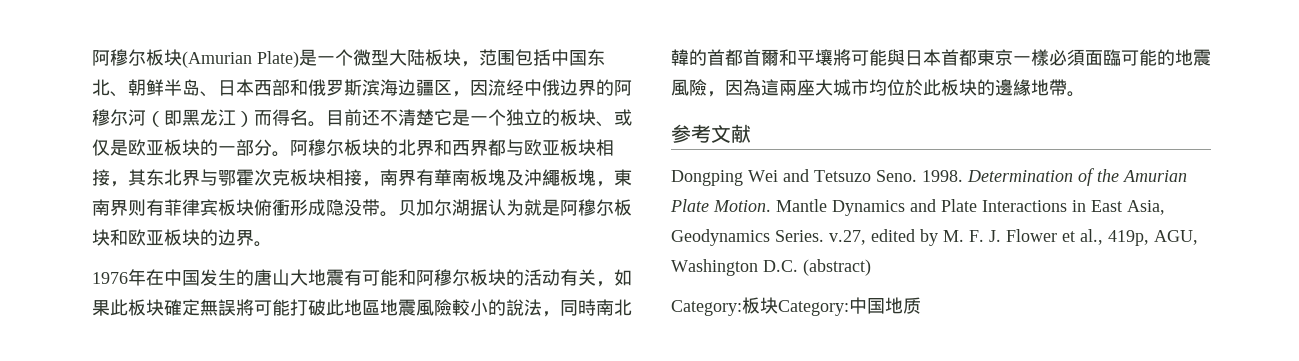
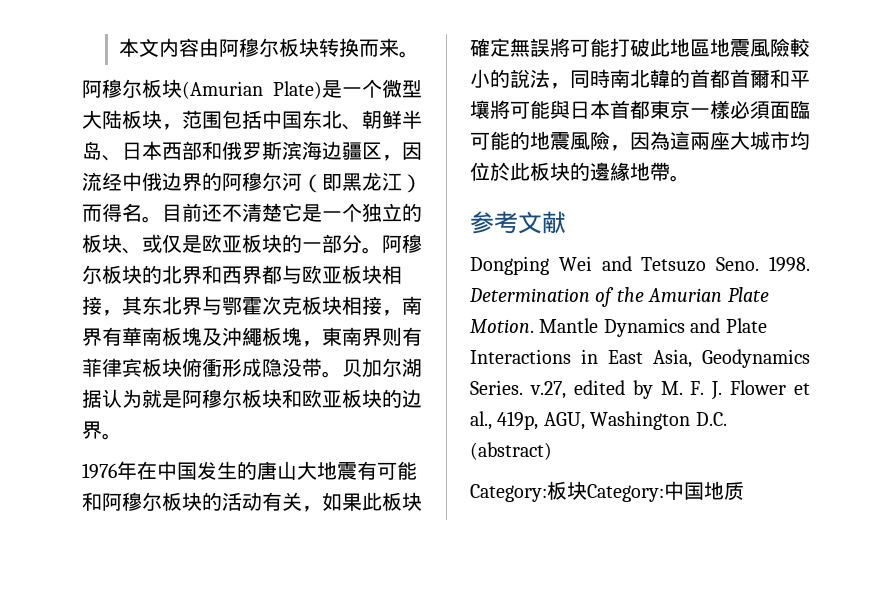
+ 本文内容由阿穆尔板块转换而来。

